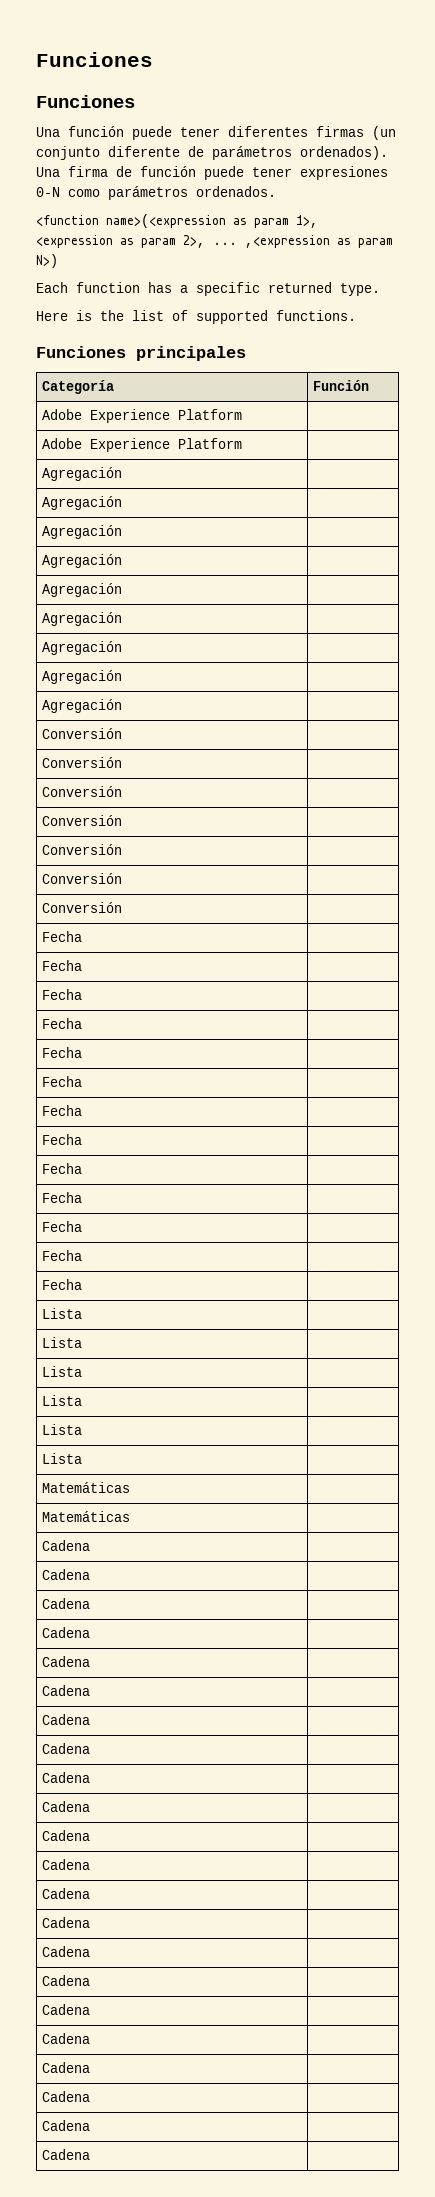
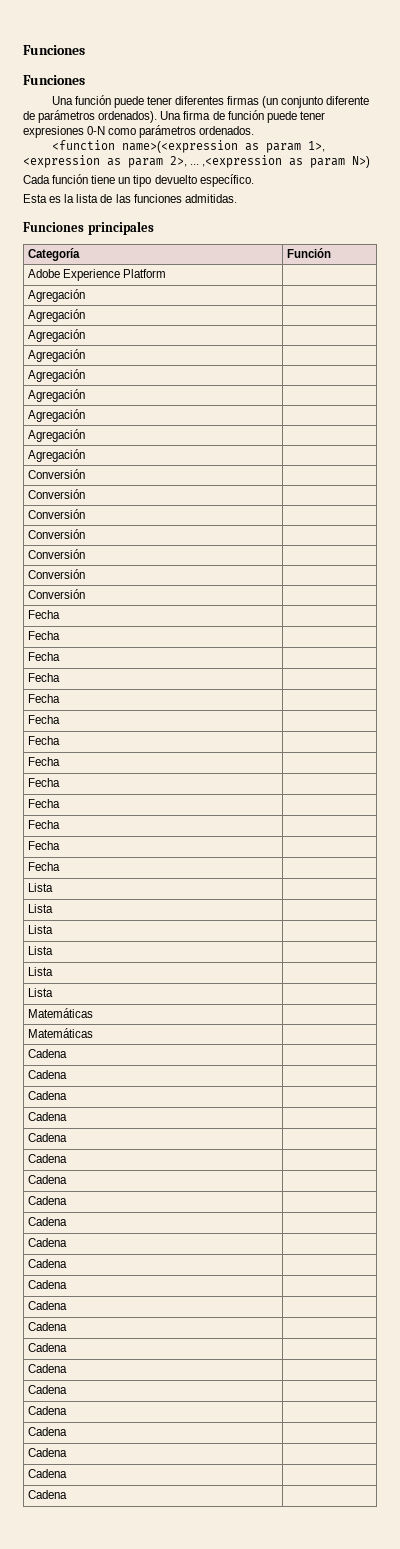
- Each function has a specific returned type.
- Here is the list of supported functions.
+ Cada función tiene un tipo devuelto específico.
+ Esta es la lista de las funciones admitidas.
  Categoría | Función
- Adobe Experience Platform |

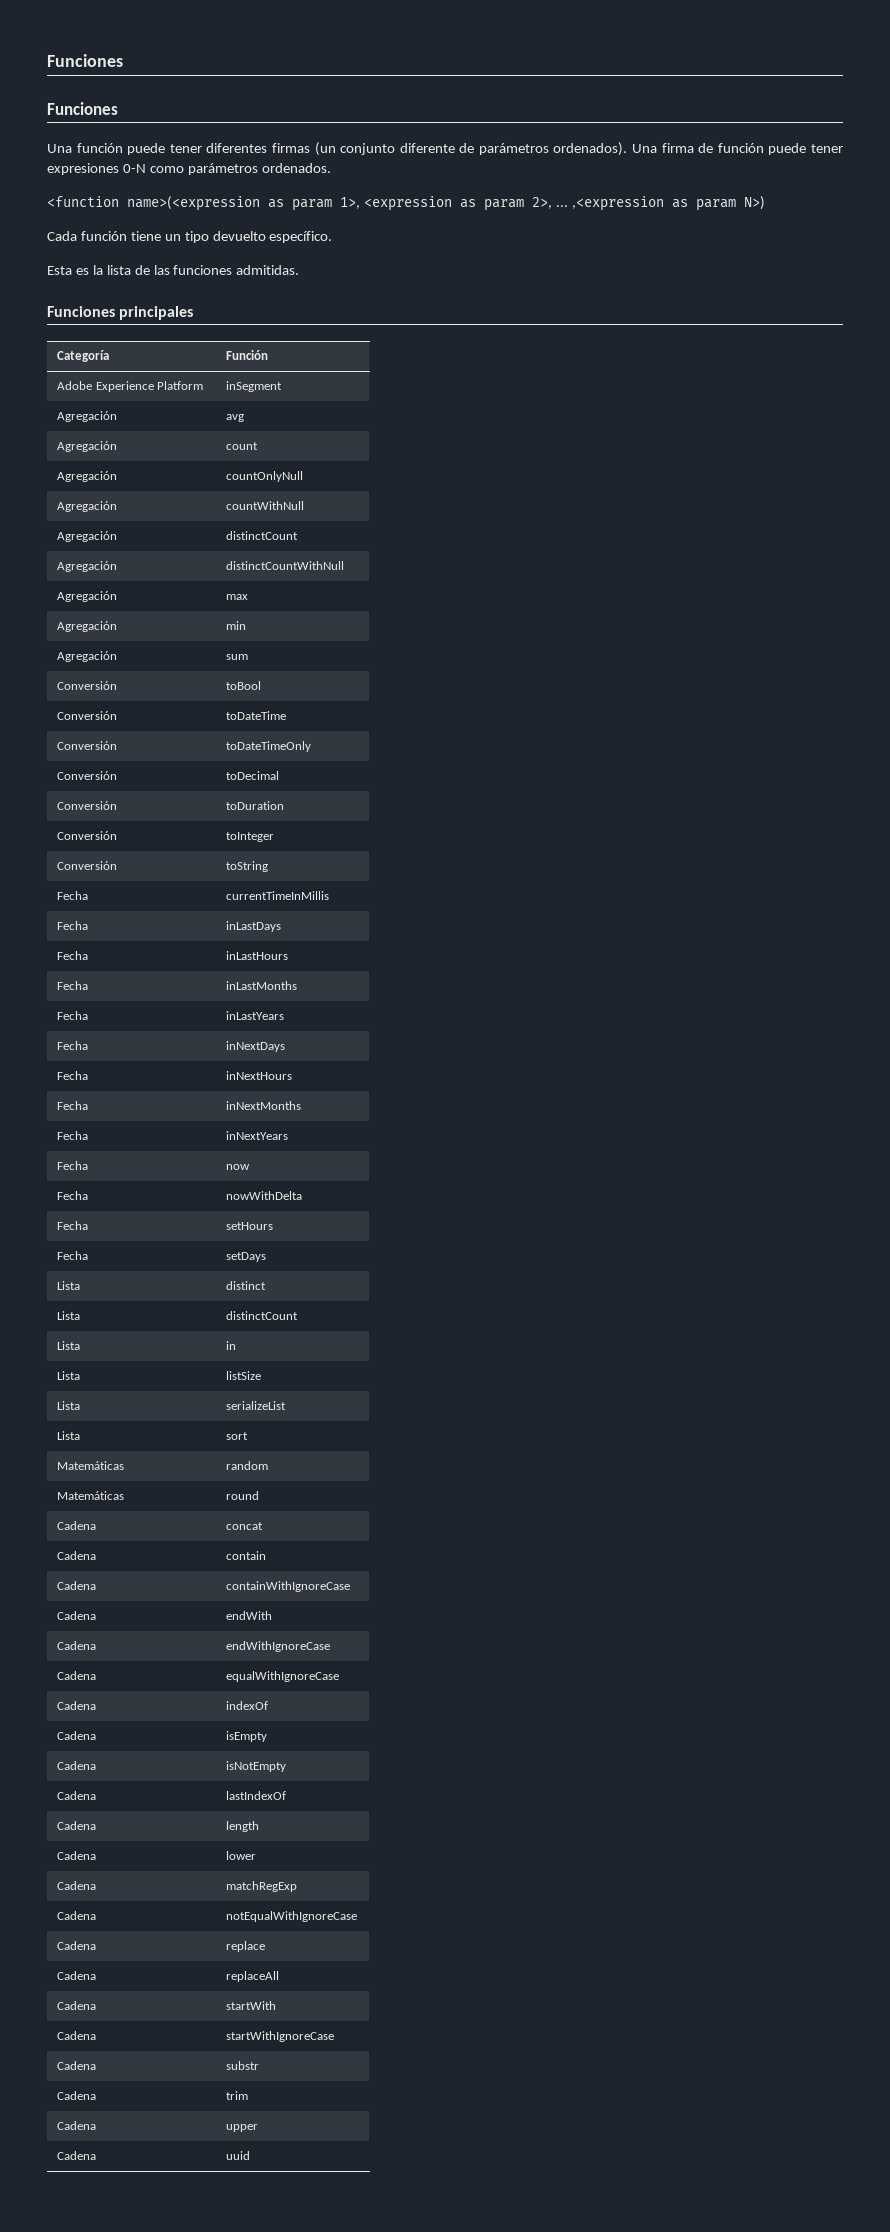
- Adobe Experience Platform |
- Agregación |
- Agregación |
- Agregación |
- Agregación |
- Agregación |
- Agregación |
- Agregación |
- Agregación |
- Agregación |
- Conversión |
- Conversión |
- Conversión |
- Conversión |
- Conversión |
- Conversión |
- Conversión |
- Fecha |
- Fecha |
- Fecha |
- Fecha |
- Fecha |
- Fecha |
- Fecha |
- Fecha |
- Fecha |
- Fecha |
- Fecha |
- Fecha |
- Fecha |
- Lista |
- Lista |
- Lista |
- Lista |
- Lista |
- Lista |
- Matemáticas |
- Matemáticas |
- Cadena |
- Cadena |
- Cadena |
- Cadena |
- Cadena |
- Cadena |
- Cadena |
- Cadena |
- Cadena |
- Cadena |
- Cadena |
- Cadena |
- Cadena |
- Cadena |
- Cadena |
- Cadena |
- Cadena |
- Cadena |
- Cadena |
- Cadena |
- Cadena |
- Cadena |
+ Adobe Experience Platform | inSegment
+ Agregación | avg
+ Agregación | count
+ Agregación | countOnlyNull
+ Agregación | countWithNull
+ Agregación | distinctCount
+ Agregación | distinctCountWithNull
+ Agregación | max
+ Agregación | min
+ Agregación | sum
+ Conversión | toBool
+ Conversión | toDateTime
+ Conversión | toDateTimeOnly
+ Conversión | toDecimal
+ Conversión | toDuration
+ Conversión | toInteger
+ Conversión | toString
+ Fecha | currentTimeInMillis
+ Fecha | inLastDays
+ Fecha | inLastHours
+ Fecha | inLastMonths
+ Fecha | inLastYears
+ Fecha | inNextDays
+ Fecha | inNextHours
+ Fecha | inNextMonths
+ Fecha | inNextYears
+ Fecha | now
+ Fecha | nowWithDelta
+ Fecha | setHours
+ Fecha | setDays
+ Lista | distinct
+ Lista | distinctCount
+ Lista | in
+ Lista | listSize
+ Lista | serializeList
+ Lista | sort
+ Matemáticas | random
+ Matemáticas | round
+ Cadena | concat
+ Cadena | contain
+ Cadena | containWithIgnoreCase
+ Cadena | endWith
+ Cadena | endWithIgnoreCase
+ Cadena | equalWithIgnoreCase
+ Cadena | indexOf
+ Cadena | isEmpty
+ Cadena | isNotEmpty
+ Cadena | lastIndexOf
+ Cadena | length
+ Cadena | lower
+ Cadena | matchRegExp
+ Cadena | notEqualWithIgnoreCase
+ Cadena | replace
+ Cadena | replaceAll
+ Cadena | startWith
+ Cadena | startWithIgnoreCase
+ Cadena | substr
+ Cadena | trim
+ Cadena | upper
+ Cadena | uuid

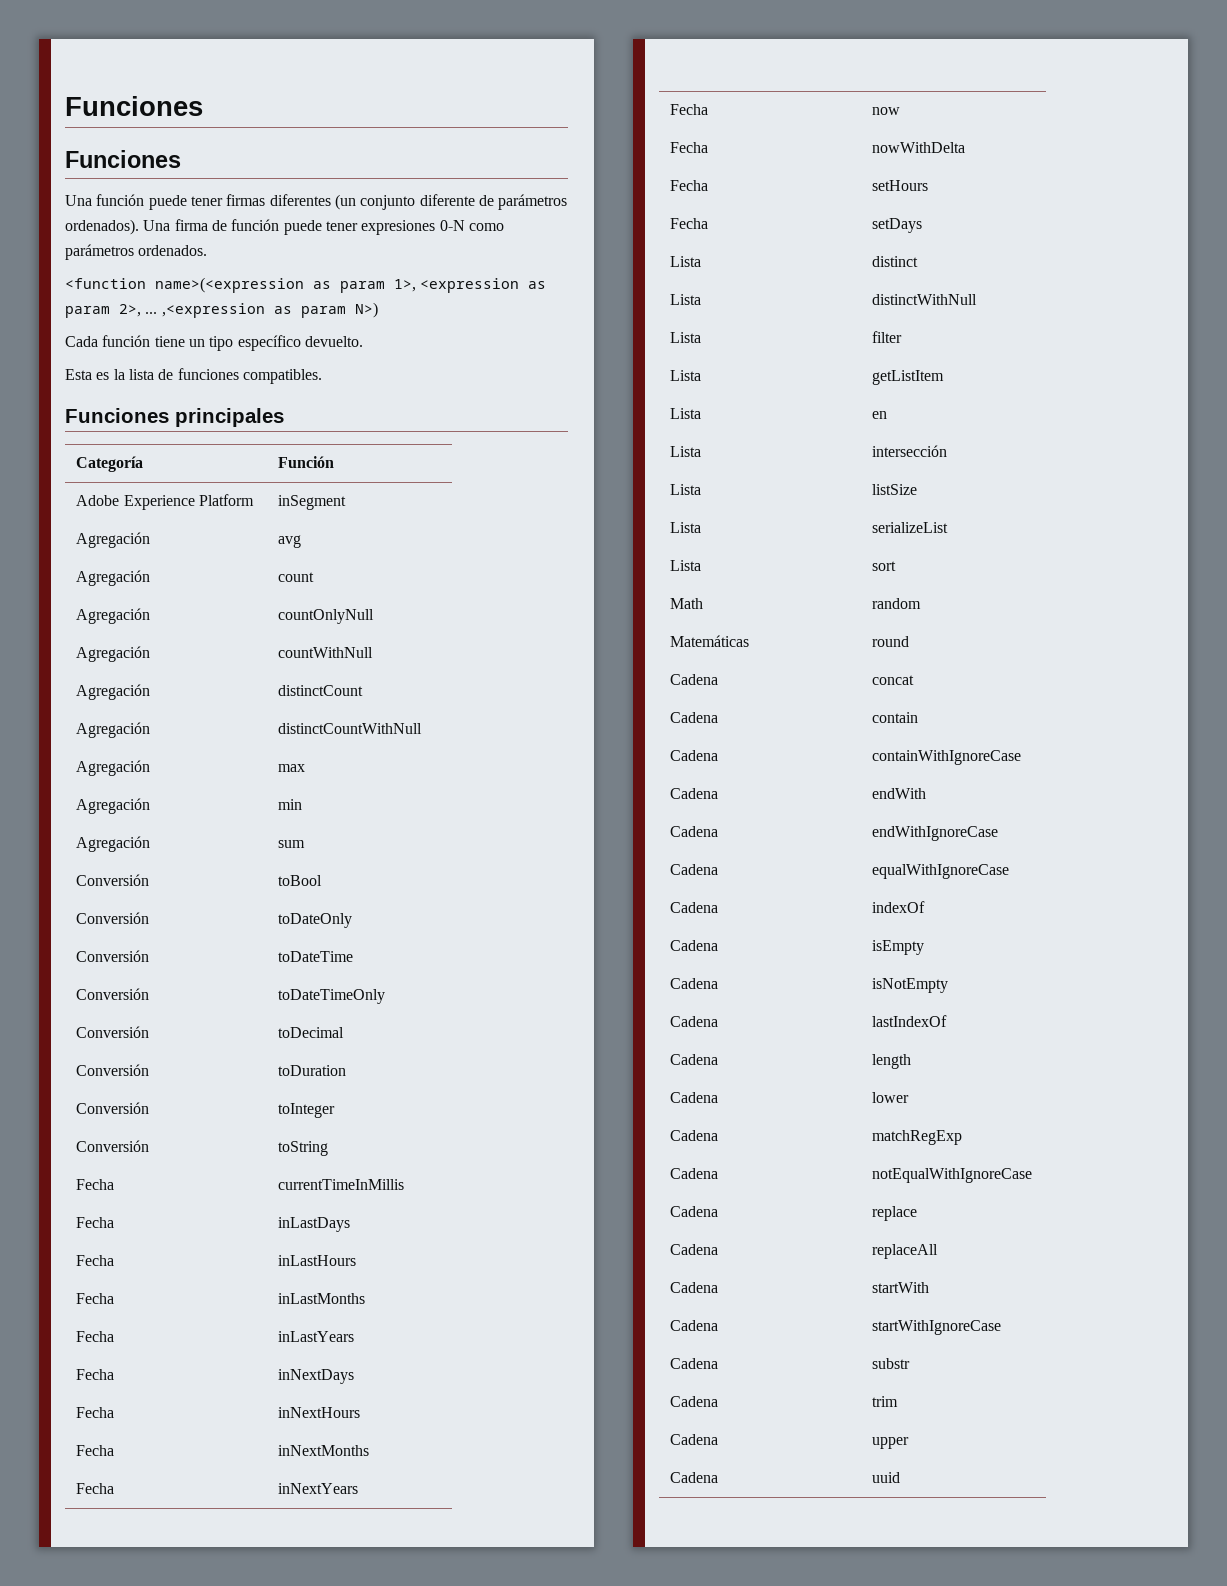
- Una función puede tener diferentes firmas (un conjunto diferente de parámetros ordenados).
+ Una función puede tener firmas diferentes (un conjunto diferente de parámetros ordenados).
- Cada función tiene un tipo devuelto específico.
+ Cada función tiene un tipo específico devuelto.
- Esta es la lista de las funciones admitidas.
+ Esta es la lista de funciones compatibles.
+ Conversión | toDateOnly
- Lista | distinctCount
- Lista | in
+ Lista | distinctWithNull
+ Lista | filter
+ Lista | getListItem
+ Lista | en
+ Lista | intersección
- Matemáticas | random
+ Math | random

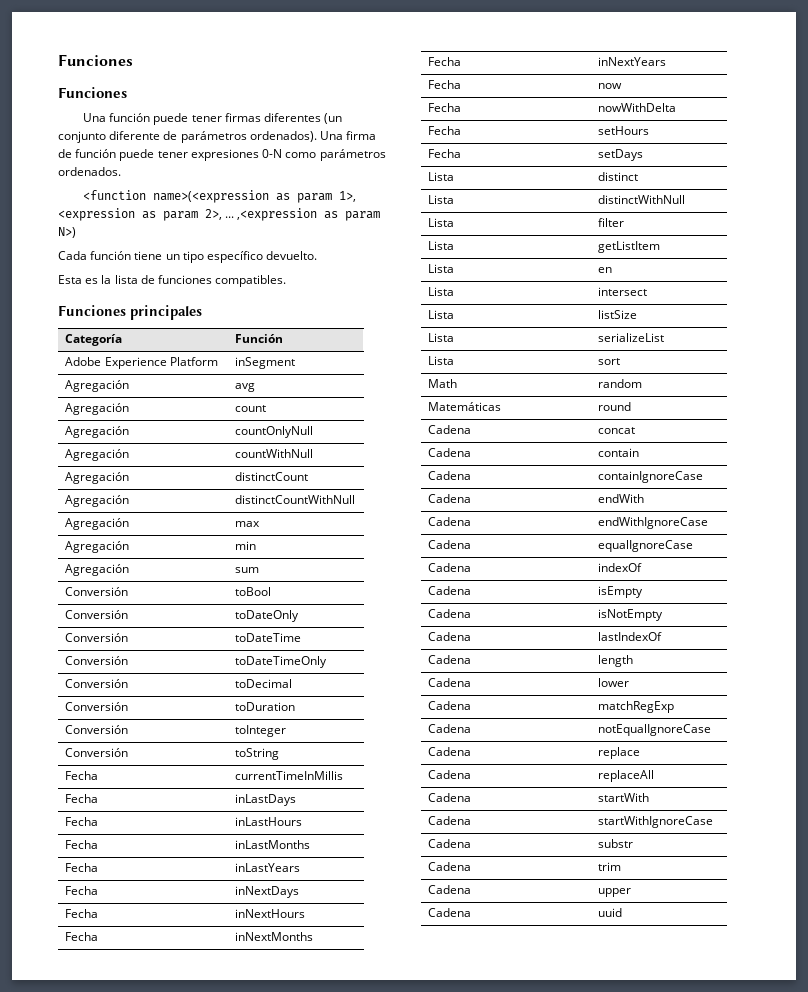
- Lista | intersección
+ Lista | intersect
- Cadena | containWithIgnoreCase
+ Cadena | containIgnoreCase
- Cadena | equalWithIgnoreCase
+ Cadena | equalIgnoreCase
- Cadena | notEqualWithIgnoreCase
+ Cadena | notEqualIgnoreCase

